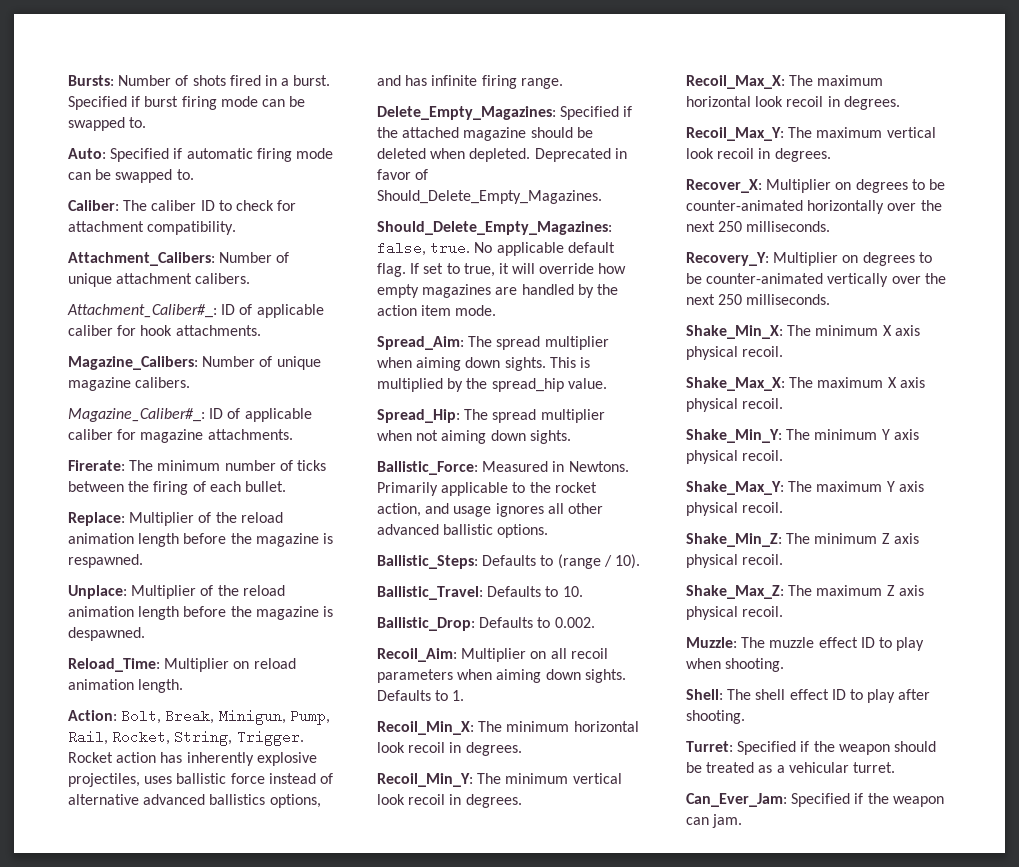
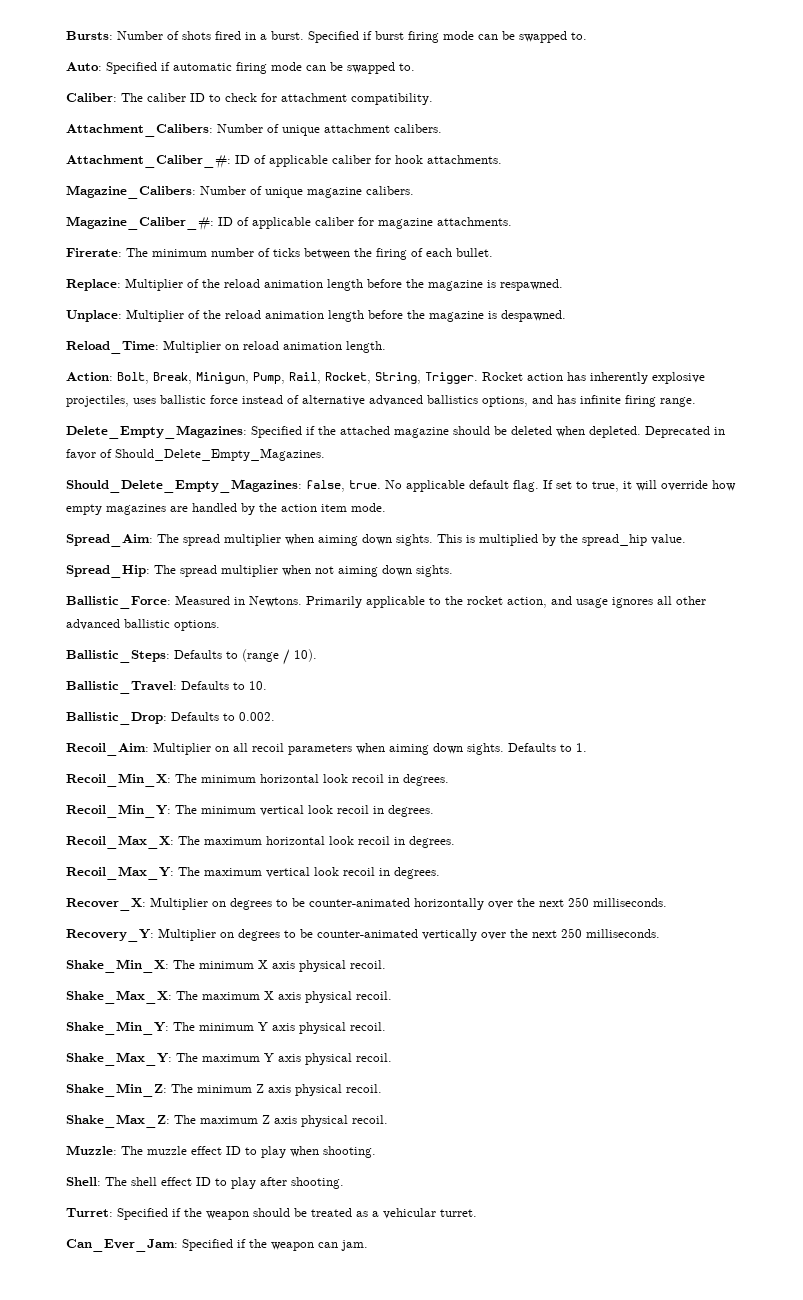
- Attachment_Caliber#_: ID of applicable caliber for hook attachments.
+ Attachment_Caliber_#: ID of applicable caliber for hook attachments.
- Magazine_Caliber#_: ID of applicable caliber for magazine attachments.
+ Magazine_Caliber_#: ID of applicable caliber for magazine attachments.

